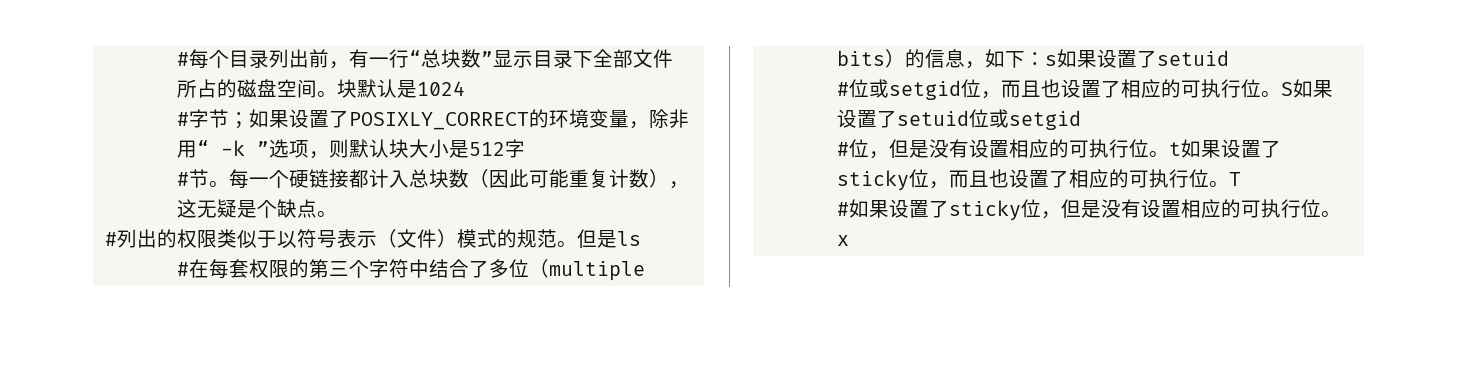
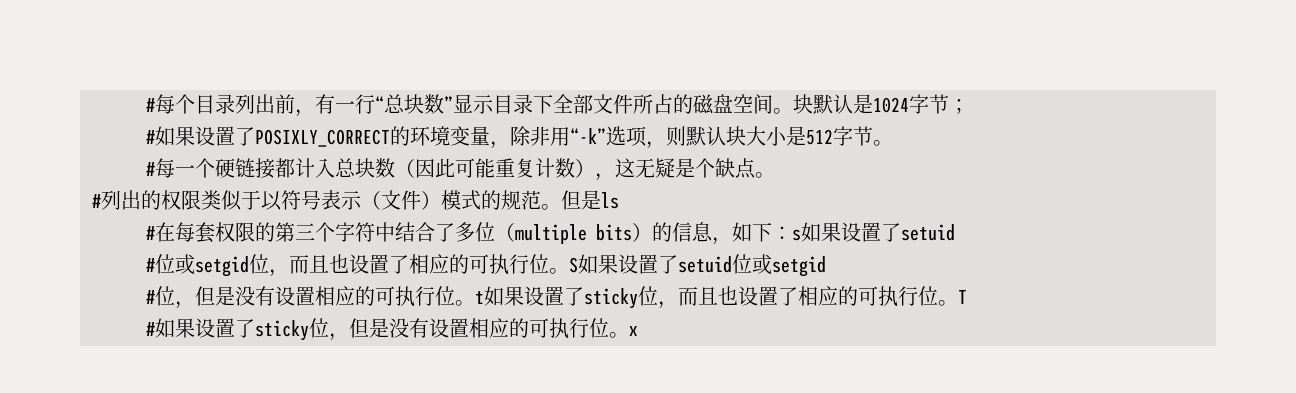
- 块默认是1024
- #字节；如果设置了POSIXLY_CORRECT的环境变量，除非用“ -k ”选项，则默认块大小是512字
- #节。每一个硬链接都计入总块数（因此可能重复计数），这无疑是个缺点。
+ 块默认是1024字节；
+ #如果设置了POSIXLY_CORRECT的环境变量，除非用“-k”选项，则默认块大小是512字节。
+ #每一个硬链接都计入总块数（因此可能重复计数），这无疑是个缺点。

